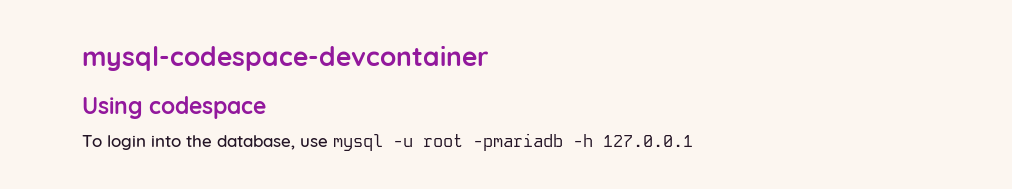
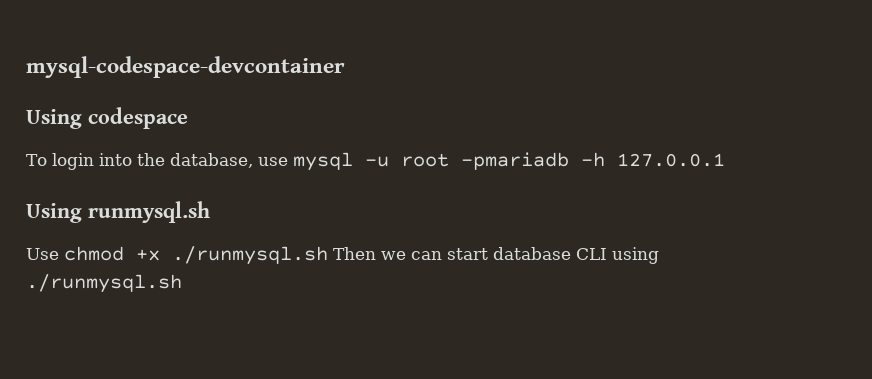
+ Using runmysql.sh
+ Use chmod +x ./runmysql.sh Then we can start database CLI using ./runmysql.sh

